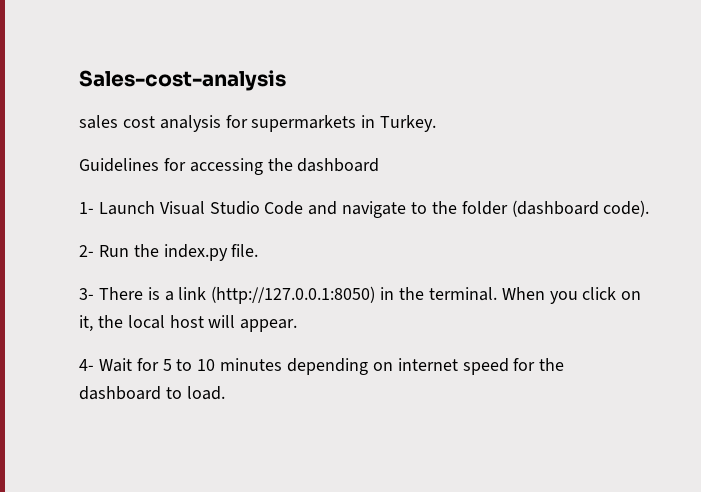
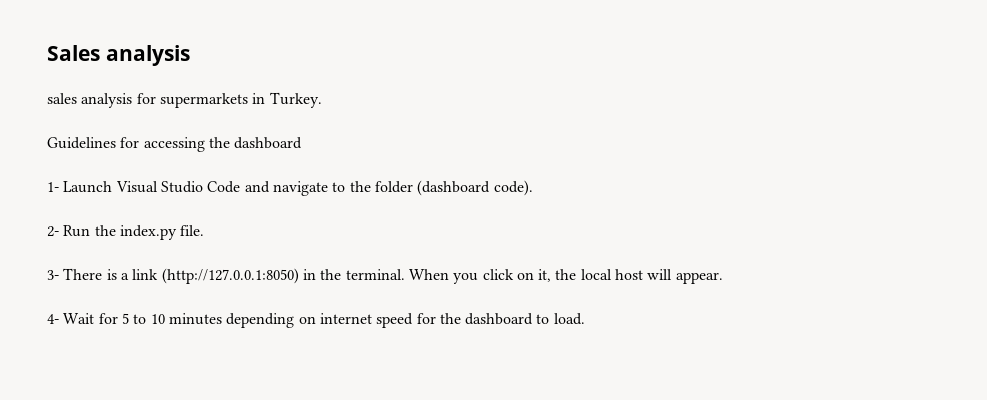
- Sales-cost-analysis
+ Sales analysis
- sales cost analysis for supermarkets in Turkey.
+ sales analysis for supermarkets in Turkey.

